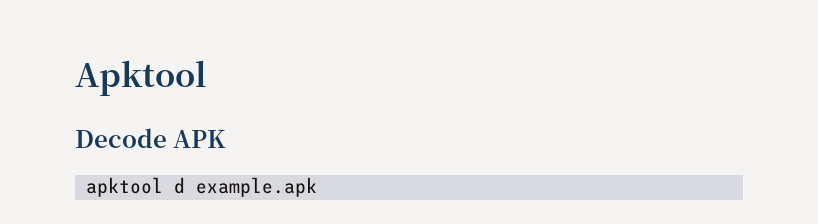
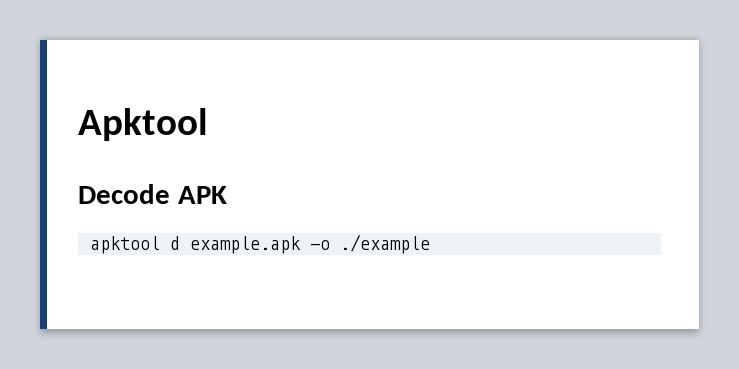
- apktool d example.apk
+ apktool d example.apk -o ./example

